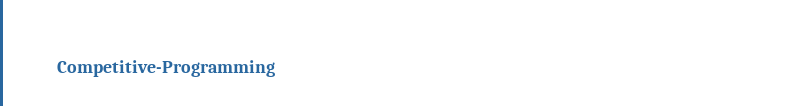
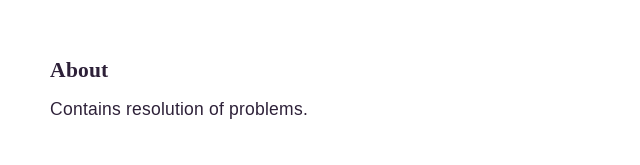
- Competitive-Programming
+ About
+ Contains resolution of problems.

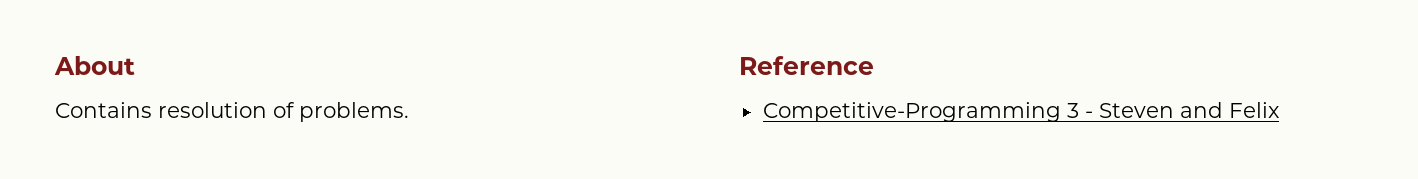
+ Reference
+ Competitive-Programming 3 - Steven and Felix

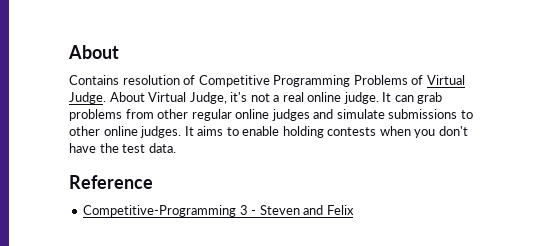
- Contains resolution of problems.
+ Contains resolution of Competitive Programming Problems of Virtual Judge. About Virtual Judge, it's not a real online judge. It can grab problems from other regular online judges and simulate submissions to other online judges. It aims to enable holding contests when you don't have the test data.

